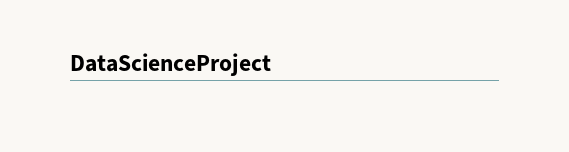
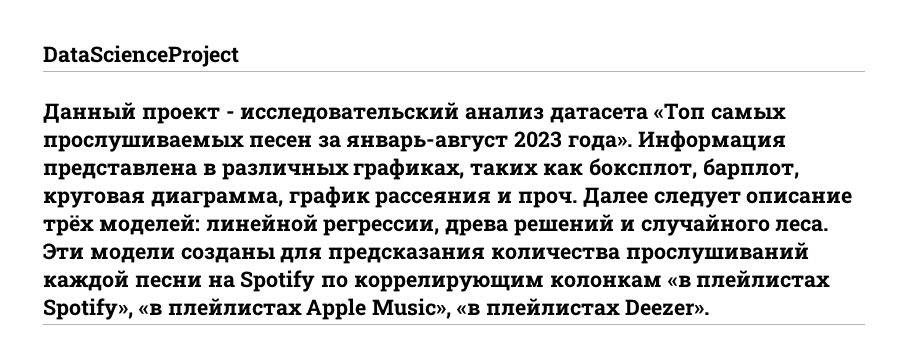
+ Данный проект - исследовательский анализ датасета «Топ самых прослушиваемых песен за январь-август 2023 года». Информация представлена в различных графиках, таких как боксплот, барплот, круговая диаграмма, график рассеяния и проч. Далее следует описание трёх моделей: линейной регрессии, древа решений и случайного леса. Эти модели созданы для предсказания количества прослушиваний каждой песни на Spotify по коррелирующим колонкам «в плейлистах Spotify», «в плейлистах Apple Music», «в плейлистах Deezer».

